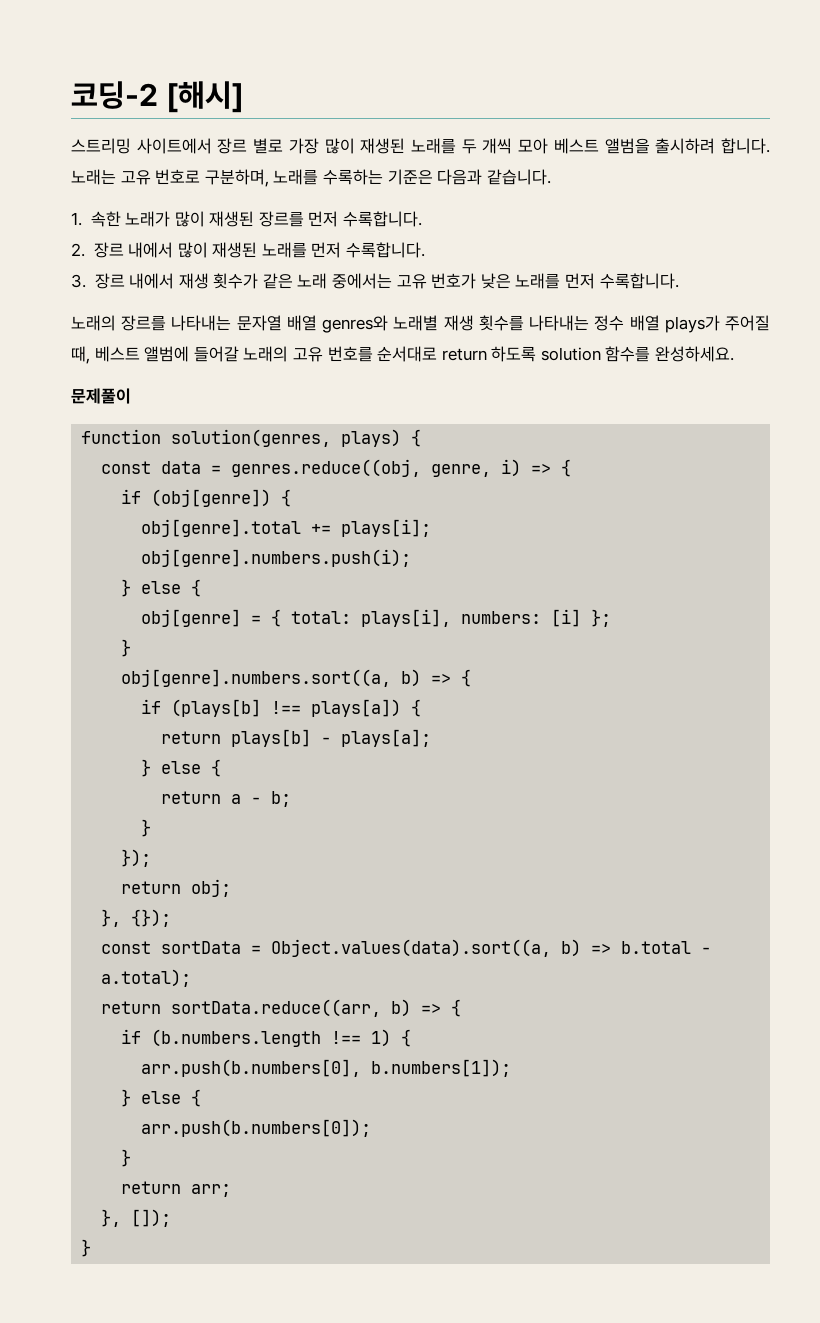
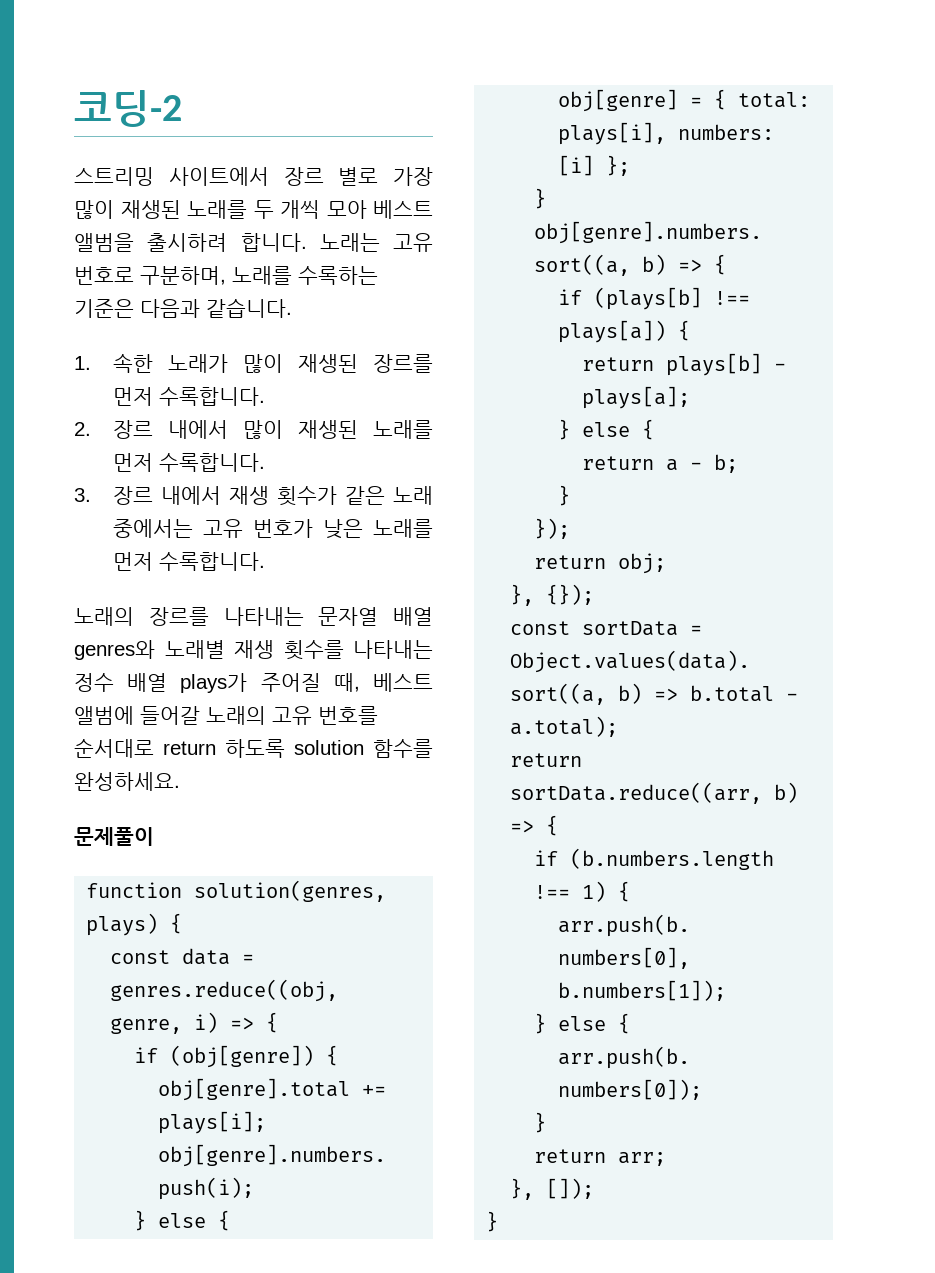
- 코딩-2 [해시]
+ 코딩-2

